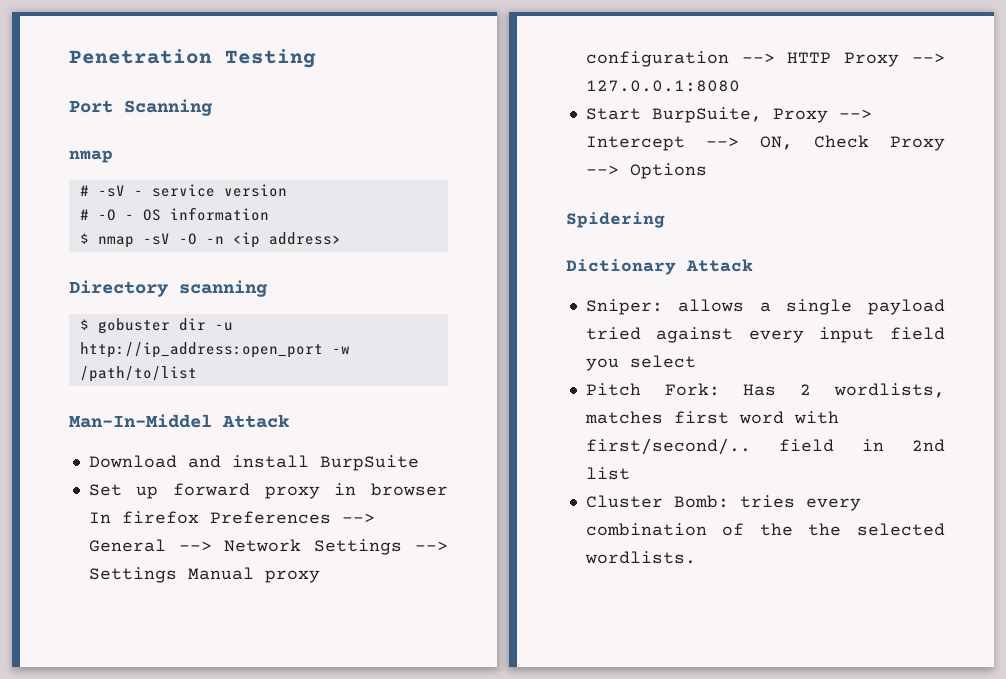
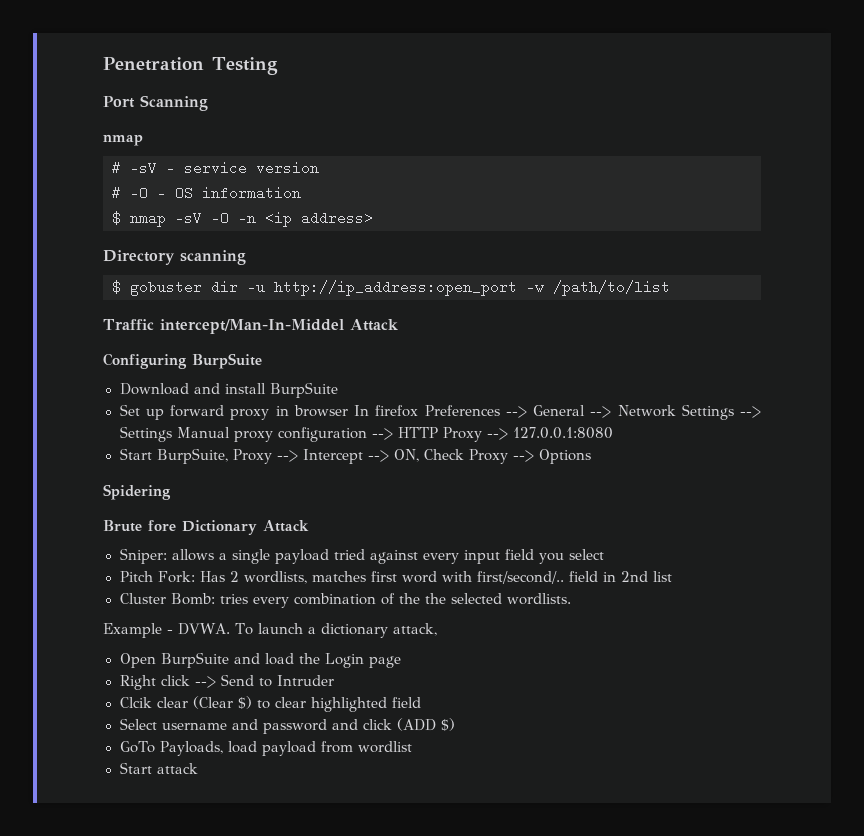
- Man-In-Middel Attack
+ Traffic intercept/Man-In-Middel Attack
+ Configuring BurpSuite
- Dictionary Attack
+ Brute fore Dictionary Attack
+ Example - DVWA. To launch a dictionary attack,
+ Open BurpSuite and load the Login page
+ Right click --> Send to Intruder
+ Clcik clear (Clear $) to clear highlighted field
+ Select username and password and click (ADD $)
+ GoTo Payloads, load payload from wordlist
+ Start attack

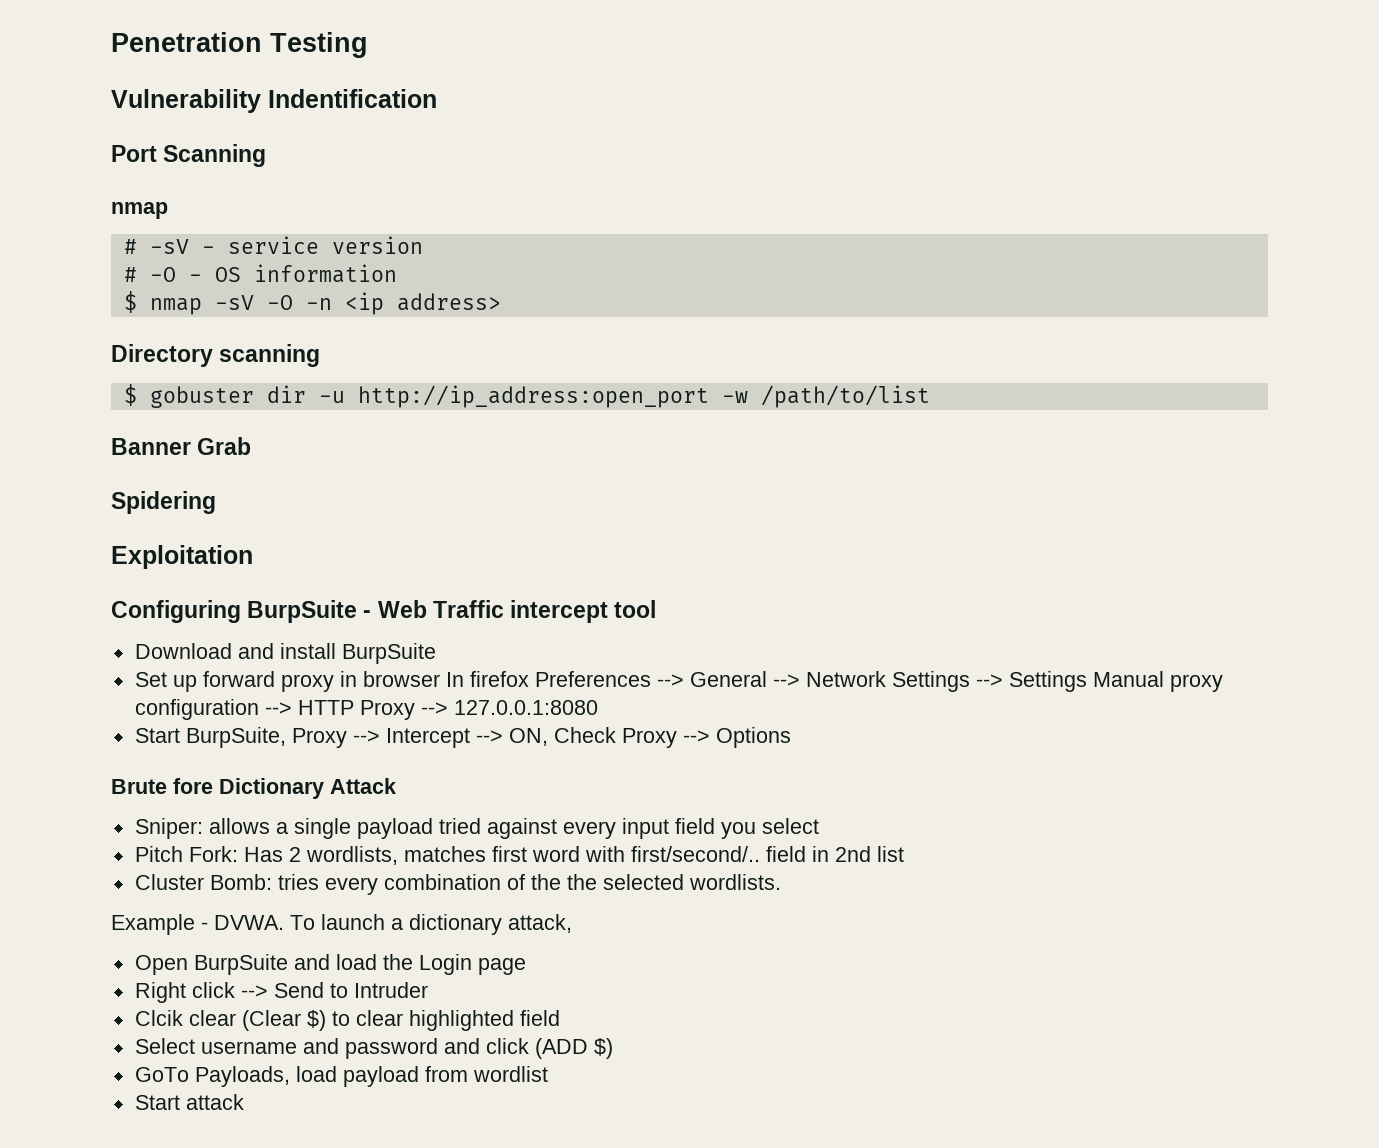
+ Vulnerability Indentification
- Traffic intercept/Man-In-Middel Attack
- Configuring BurpSuite
+ Banner Grab
+ Spidering
+ Exploitation
+ Configuring BurpSuite - Web Traffic intercept tool
- Spidering

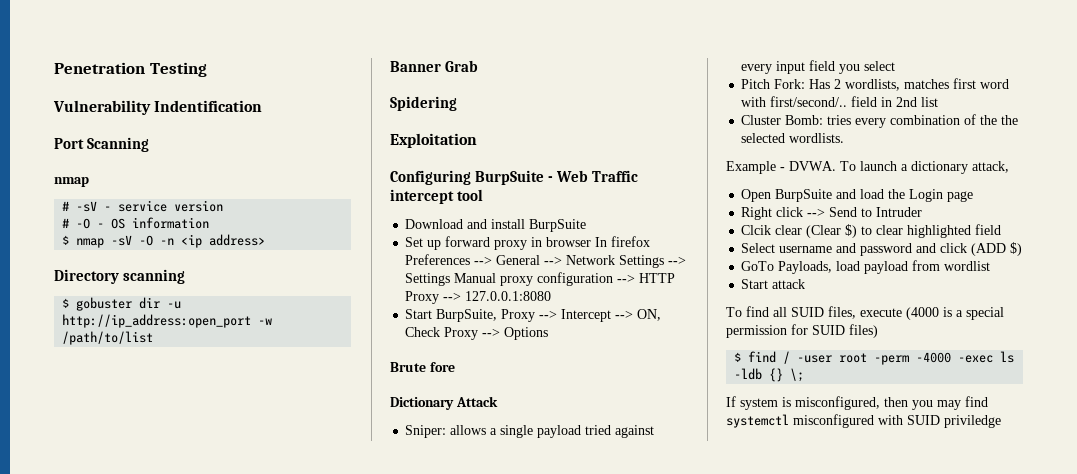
- Brute fore Dictionary Attack
+ Brute fore
+ Dictionary Attack
+ To find all SUID files, execute (4000 is a special permission for SUID files)
+ $ find / -user root -perm -4000 -exec ls -ldb {} \;
+ If system is misconfigured, then you may find systemctl misconfigured with SUID priviledge

